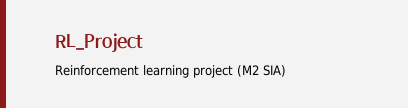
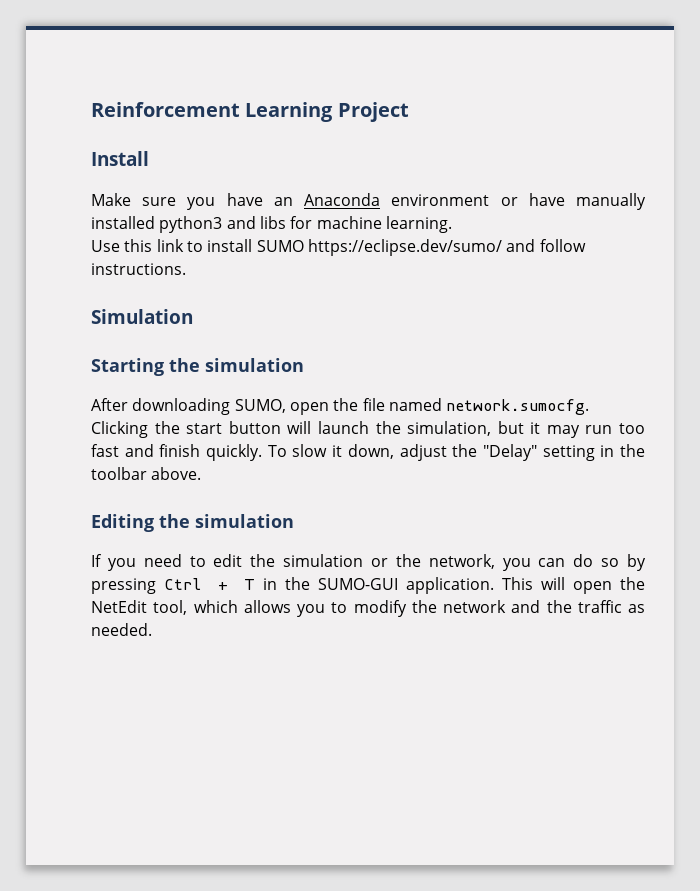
- RL_Project
- Reinforcement learning project (M2 SIA)
+ Reinforcement Learning Project
+ Install
+ Make sure you have an Anaconda environment or have manually installed python3 and libs for machine learning.
+ Use this link to install SUMO https://eclipse.dev/sumo/ and follow instructions.
+ Simulation
+ Starting the simulation
+ After downloading SUMO, open the file named network.sumocfg. Clicking the start button will launch the simulation, but it may run too fast and finish quickly. To slow it down, adjust the "Delay" setting in the toolbar above.
+ Editing the simulation
+ If you need to edit the simulation or the network, you can do so by pressing Ctrl + T in the SUMO-GUI application. This will open the NetEdit tool, which allows you to modify the network and the traffic as needed.

